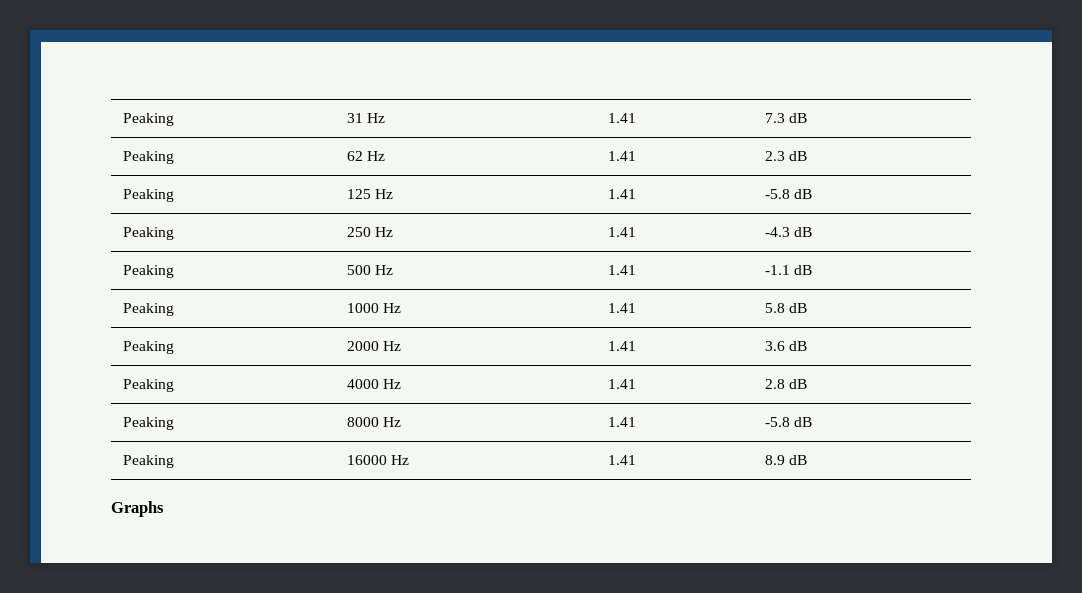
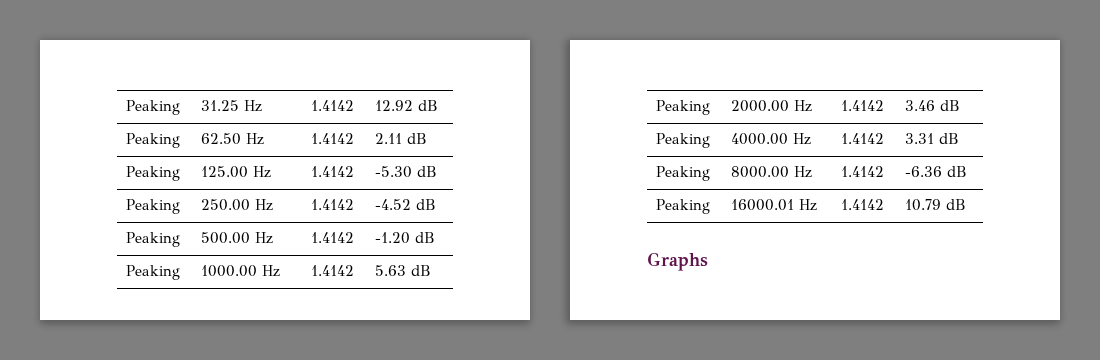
- Peaking | 31 Hz | 1.41 | 7.3 dB
- Peaking | 62 Hz | 1.41 | 2.3 dB
- Peaking | 125 Hz | 1.41 | -5.8 dB
- Peaking | 250 Hz | 1.41 | -4.3 dB
- Peaking | 500 Hz | 1.41 | -1.1 dB
- Peaking | 1000 Hz | 1.41 | 5.8 dB
- Peaking | 2000 Hz | 1.41 | 3.6 dB
- Peaking | 4000 Hz | 1.41 | 2.8 dB
- Peaking | 8000 Hz | 1.41 | -5.8 dB
- Peaking | 16000 Hz | 1.41 | 8.9 dB
+ Peaking | 31.25 Hz | 1.4142 | 12.92 dB
+ Peaking | 62.50 Hz | 1.4142 | 2.11 dB
+ Peaking | 125.00 Hz | 1.4142 | -5.30 dB
+ Peaking | 250.00 Hz | 1.4142 | -4.52 dB
+ Peaking | 500.00 Hz | 1.4142 | -1.20 dB
+ Peaking | 1000.00 Hz | 1.4142 | 5.63 dB
+ Peaking | 2000.00 Hz | 1.4142 | 3.46 dB
+ Peaking | 4000.00 Hz | 1.4142 | 3.31 dB
+ Peaking | 8000.00 Hz | 1.4142 | -6.36 dB
+ Peaking | 16000.01 Hz | 1.4142 | 10.79 dB

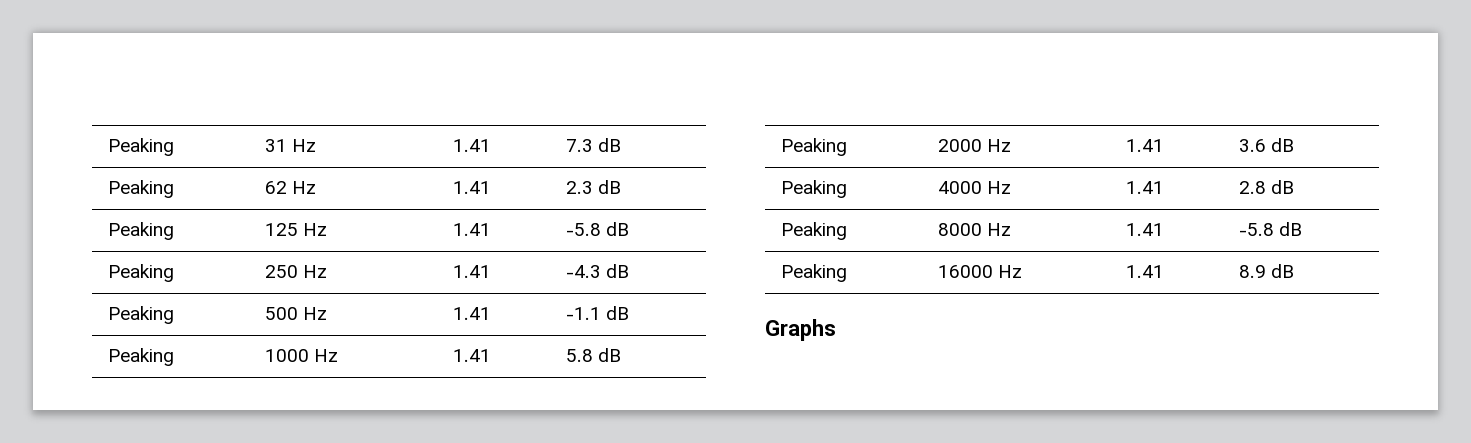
- Peaking | 31.25 Hz | 1.4142 | 12.92 dB
- Peaking | 62.50 Hz | 1.4142 | 2.11 dB
- Peaking | 125.00 Hz | 1.4142 | -5.30 dB
- Peaking | 250.00 Hz | 1.4142 | -4.52 dB
- Peaking | 500.00 Hz | 1.4142 | -1.20 dB
- Peaking | 1000.00 Hz | 1.4142 | 5.63 dB
- Peaking | 2000.00 Hz | 1.4142 | 3.46 dB
- Peaking | 4000.00 Hz | 1.4142 | 3.31 dB
- Peaking | 8000.00 Hz | 1.4142 | -6.36 dB
- Peaking | 16000.01 Hz | 1.4142 | 10.79 dB
+ Peaking | 31 Hz | 1.41 | 7.3 dB
+ Peaking | 62 Hz | 1.41 | 2.3 dB
+ Peaking | 125 Hz | 1.41 | -5.8 dB
+ Peaking | 250 Hz | 1.41 | -4.3 dB
+ Peaking | 500 Hz | 1.41 | -1.1 dB
+ Peaking | 1000 Hz | 1.41 | 5.8 dB
+ Peaking | 2000 Hz | 1.41 | 3.6 dB
+ Peaking | 4000 Hz | 1.41 | 2.8 dB
+ Peaking | 8000 Hz | 1.41 | -5.8 dB
+ Peaking | 16000 Hz | 1.41 | 8.9 dB

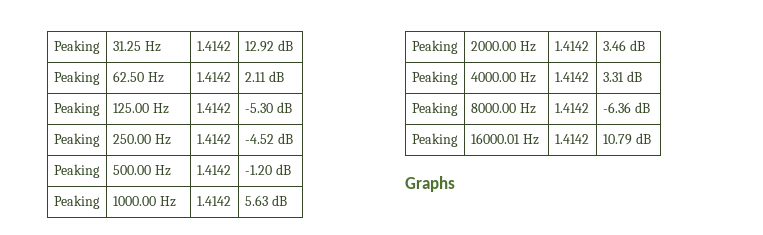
- Peaking | 31 Hz | 1.41 | 7.3 dB
- Peaking | 62 Hz | 1.41 | 2.3 dB
- Peaking | 125 Hz | 1.41 | -5.8 dB
- Peaking | 250 Hz | 1.41 | -4.3 dB
- Peaking | 500 Hz | 1.41 | -1.1 dB
- Peaking | 1000 Hz | 1.41 | 5.8 dB
- Peaking | 2000 Hz | 1.41 | 3.6 dB
- Peaking | 4000 Hz | 1.41 | 2.8 dB
- Peaking | 8000 Hz | 1.41 | -5.8 dB
- Peaking | 16000 Hz | 1.41 | 8.9 dB
+ Peaking | 31.25 Hz | 1.4142 | 12.92 dB
+ Peaking | 62.50 Hz | 1.4142 | 2.11 dB
+ Peaking | 125.00 Hz | 1.4142 | -5.30 dB
+ Peaking | 250.00 Hz | 1.4142 | -4.52 dB
+ Peaking | 500.00 Hz | 1.4142 | -1.20 dB
+ Peaking | 1000.00 Hz | 1.4142 | 5.63 dB
+ Peaking | 2000.00 Hz | 1.4142 | 3.46 dB
+ Peaking | 4000.00 Hz | 1.4142 | 3.31 dB
+ Peaking | 8000.00 Hz | 1.4142 | -6.36 dB
+ Peaking | 16000.01 Hz | 1.4142 | 10.79 dB

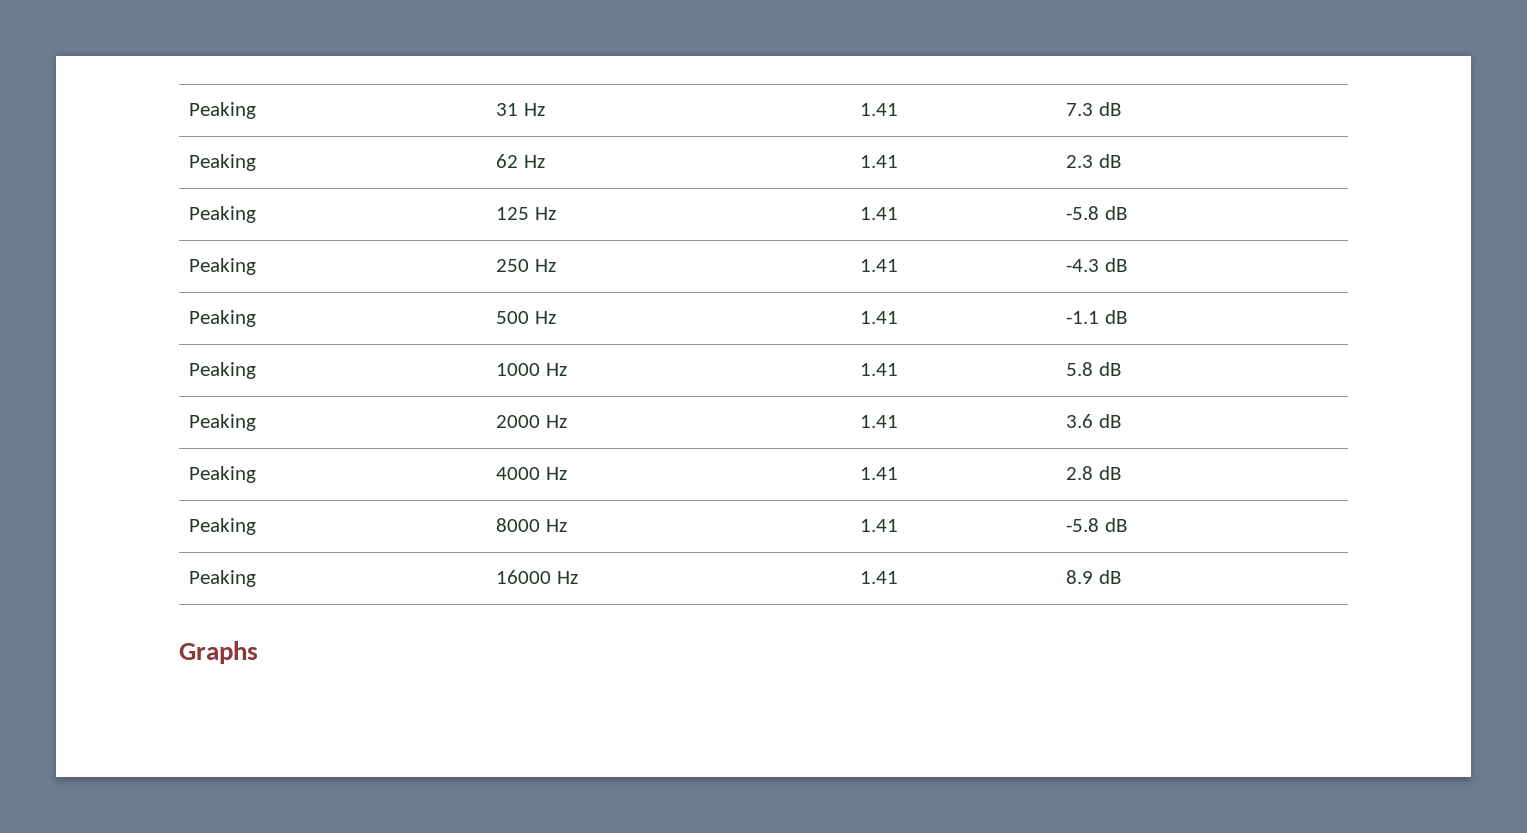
- Peaking | 31.25 Hz | 1.4142 | 12.92 dB
- Peaking | 62.50 Hz | 1.4142 | 2.11 dB
- Peaking | 125.00 Hz | 1.4142 | -5.30 dB
- Peaking | 250.00 Hz | 1.4142 | -4.52 dB
- Peaking | 500.00 Hz | 1.4142 | -1.20 dB
- Peaking | 1000.00 Hz | 1.4142 | 5.63 dB
- Peaking | 2000.00 Hz | 1.4142 | 3.46 dB
- Peaking | 4000.00 Hz | 1.4142 | 3.31 dB
- Peaking | 8000.00 Hz | 1.4142 | -6.36 dB
- Peaking | 16000.01 Hz | 1.4142 | 10.79 dB
+ Peaking | 31 Hz | 1.41 | 7.3 dB
+ Peaking | 62 Hz | 1.41 | 2.3 dB
+ Peaking | 125 Hz | 1.41 | -5.8 dB
+ Peaking | 250 Hz | 1.41 | -4.3 dB
+ Peaking | 500 Hz | 1.41 | -1.1 dB
+ Peaking | 1000 Hz | 1.41 | 5.8 dB
+ Peaking | 2000 Hz | 1.41 | 3.6 dB
+ Peaking | 4000 Hz | 1.41 | 2.8 dB
+ Peaking | 8000 Hz | 1.41 | -5.8 dB
+ Peaking | 16000 Hz | 1.41 | 8.9 dB

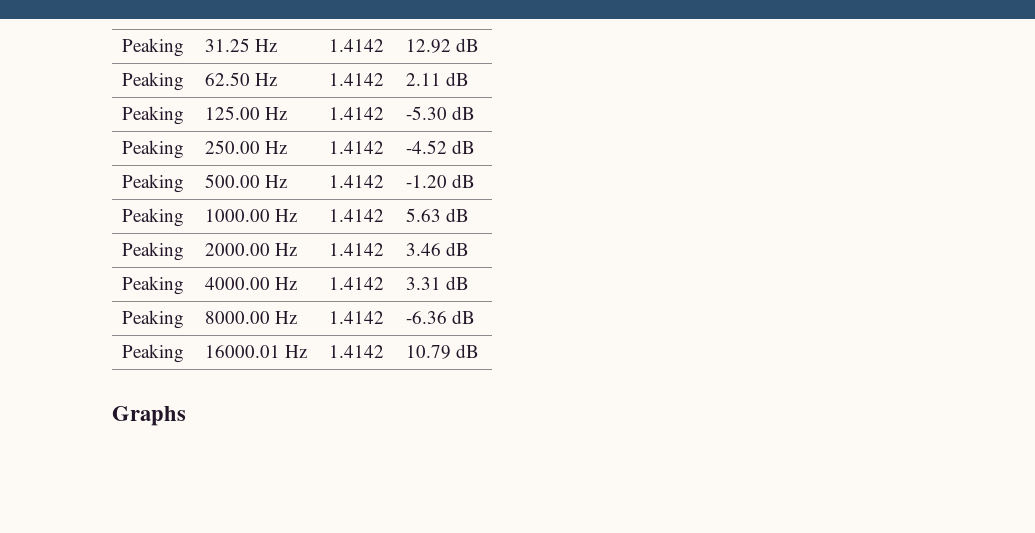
- Peaking | 31 Hz | 1.41 | 7.3 dB
- Peaking | 62 Hz | 1.41 | 2.3 dB
- Peaking | 125 Hz | 1.41 | -5.8 dB
- Peaking | 250 Hz | 1.41 | -4.3 dB
- Peaking | 500 Hz | 1.41 | -1.1 dB
- Peaking | 1000 Hz | 1.41 | 5.8 dB
- Peaking | 2000 Hz | 1.41 | 3.6 dB
- Peaking | 4000 Hz | 1.41 | 2.8 dB
- Peaking | 8000 Hz | 1.41 | -5.8 dB
- Peaking | 16000 Hz | 1.41 | 8.9 dB
+ Peaking | 31.25 Hz | 1.4142 | 12.92 dB
+ Peaking | 62.50 Hz | 1.4142 | 2.11 dB
+ Peaking | 125.00 Hz | 1.4142 | -5.30 dB
+ Peaking | 250.00 Hz | 1.4142 | -4.52 dB
+ Peaking | 500.00 Hz | 1.4142 | -1.20 dB
+ Peaking | 1000.00 Hz | 1.4142 | 5.63 dB
+ Peaking | 2000.00 Hz | 1.4142 | 3.46 dB
+ Peaking | 4000.00 Hz | 1.4142 | 3.31 dB
+ Peaking | 8000.00 Hz | 1.4142 | -6.36 dB
+ Peaking | 16000.01 Hz | 1.4142 | 10.79 dB

